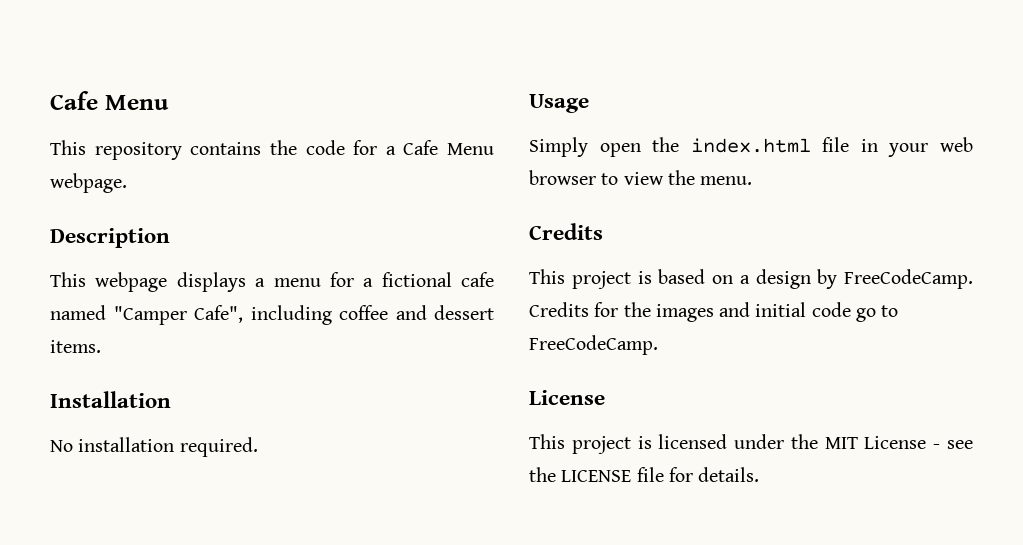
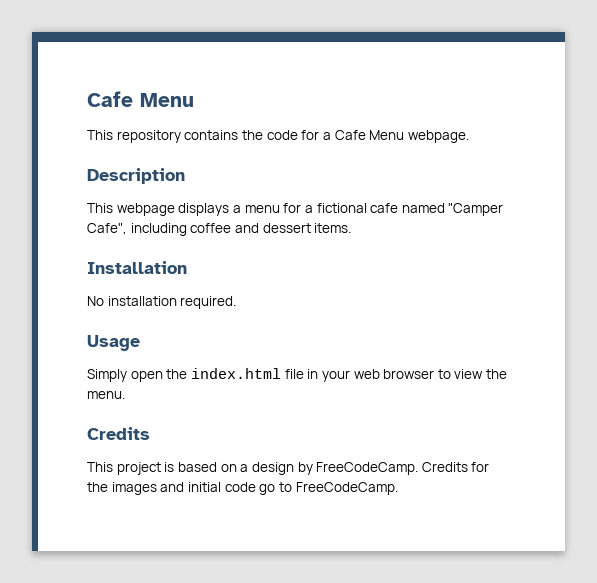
  Credits for the images and initial code go to FreeCodeCamp.
- License
- This project is licensed under the MIT License - see the LICENSE file for details.

